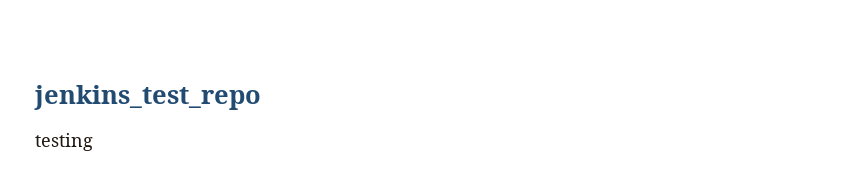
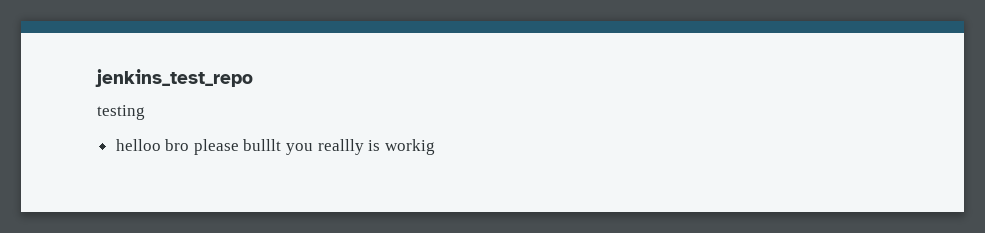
+ helloo bro please bulllt you reallly is workig

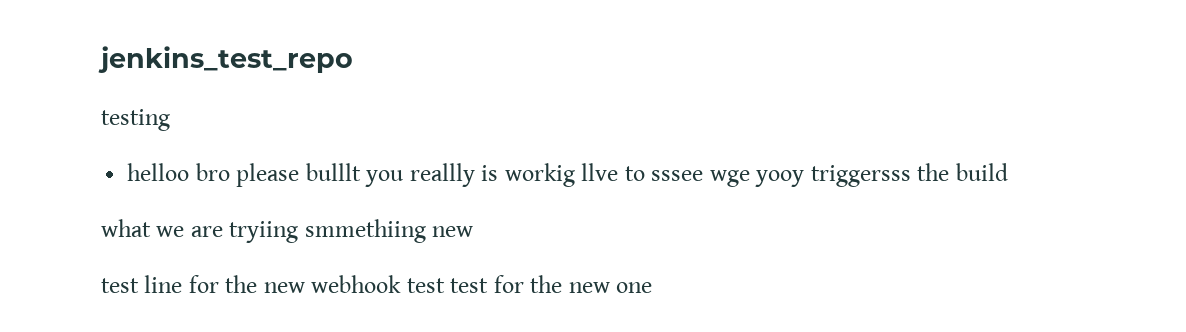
- helloo bro please bulllt you reallly is workig
+ helloo bro please bulllt you reallly is workig llve to sssee wge yooy triggersss the build
+ what we are tryiing smmethiing new
+ test line for the new webhook test test for the new one

